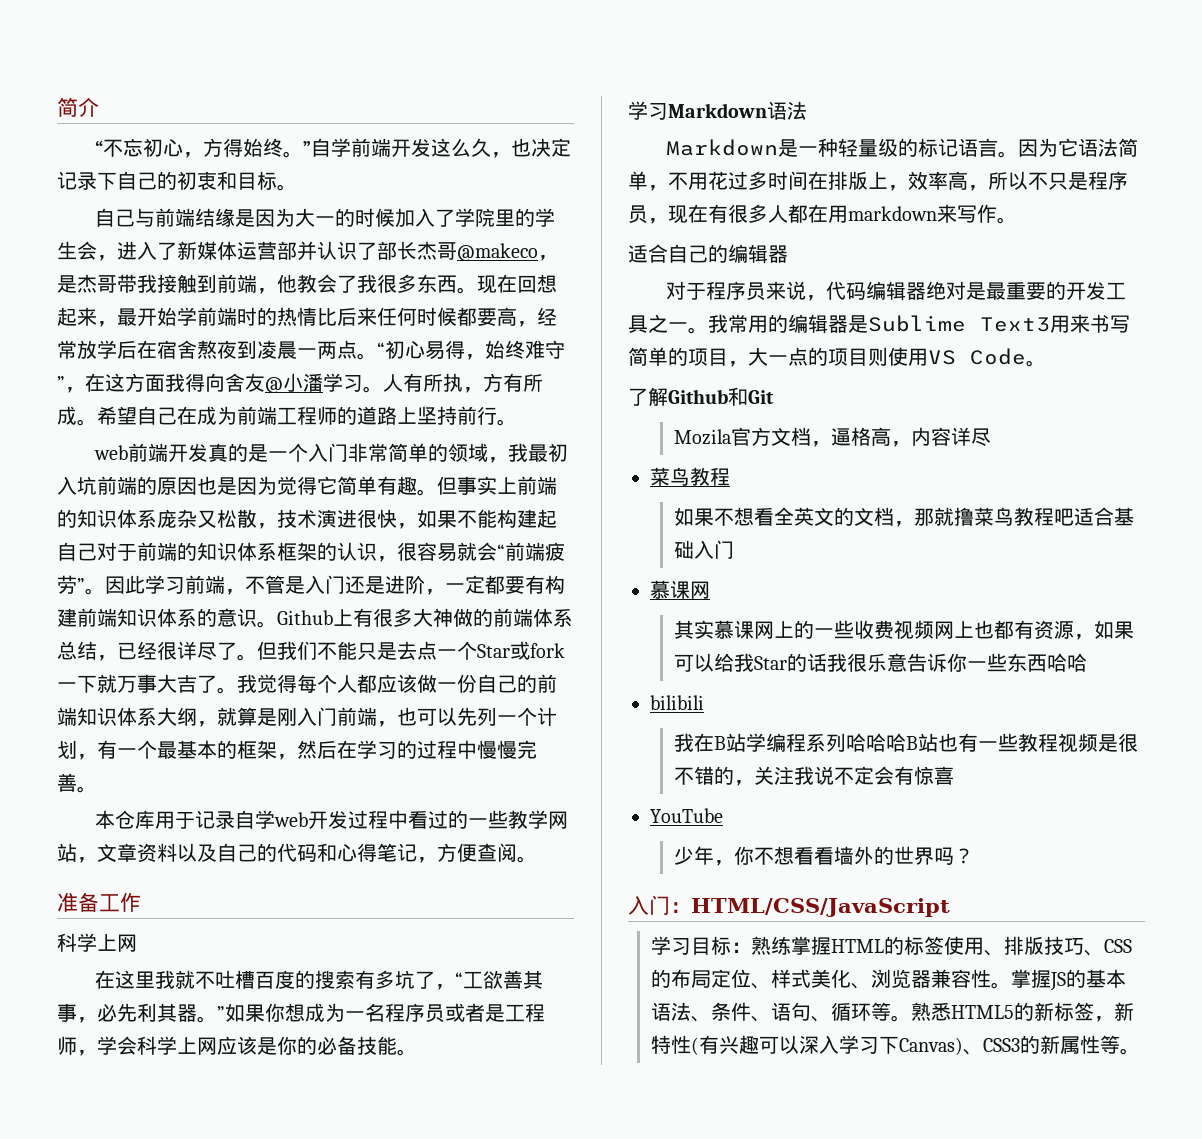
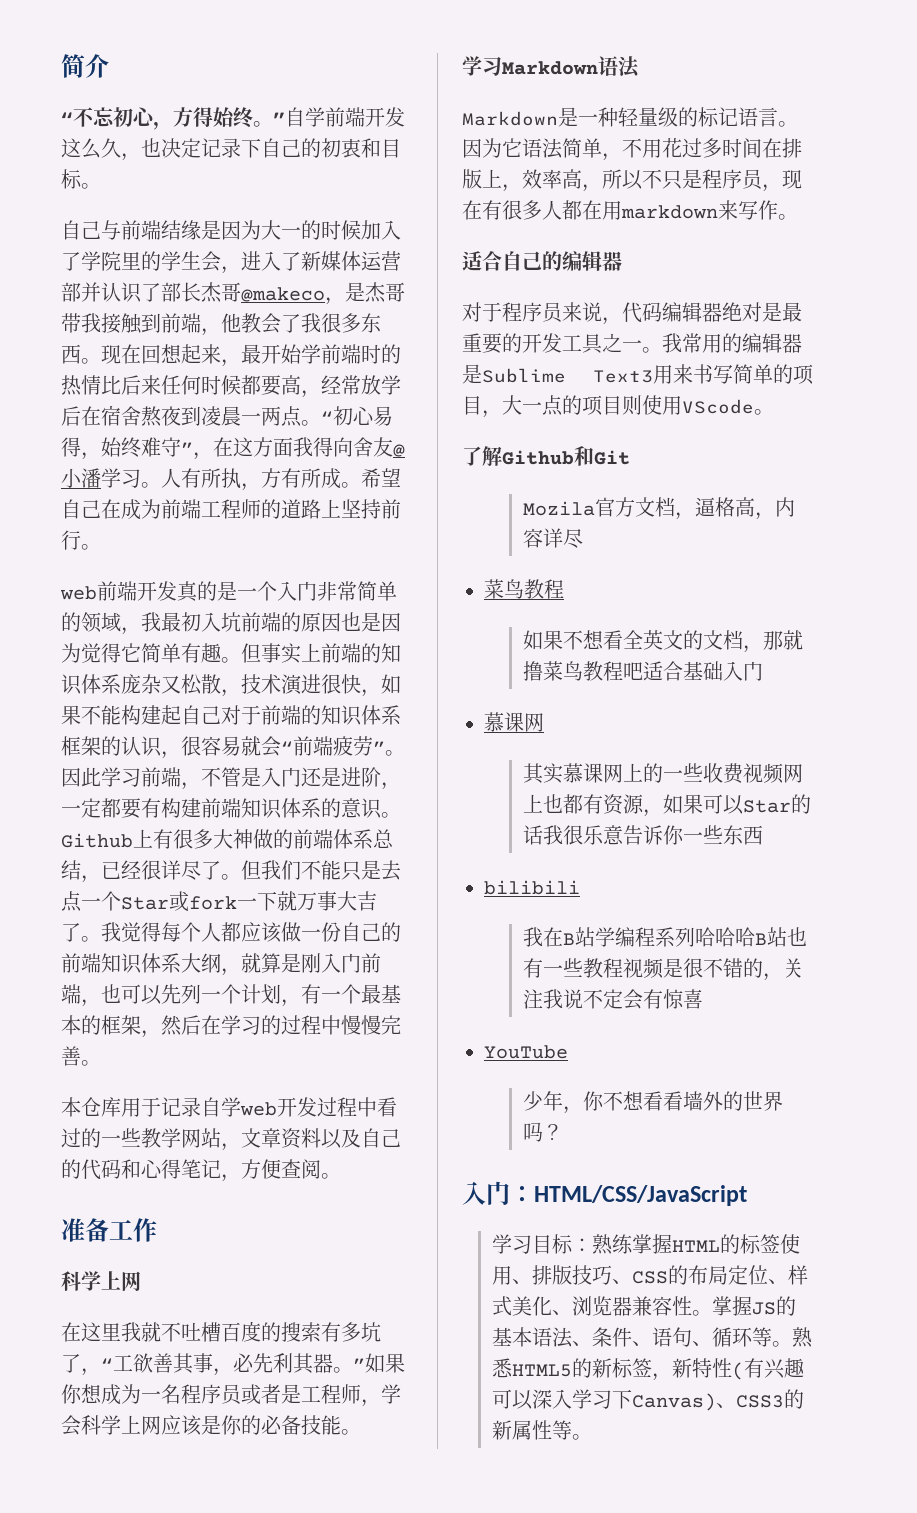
- 我常用的编辑器是Sublime Text3用来书写简单的项目，大一点的项目则使用VS Code。
+ 我常用的编辑器是Sublime Text3用来书写简单的项目，大一点的项目则使用VScode。
- 其实慕课网上的一些收费视频网上也都有资源，如果可以给我Star的话我很乐意告诉你一些东西哈哈
+ 其实慕课网上的一些收费视频网上也都有资源，如果可以Star的话我很乐意告诉你一些东西

